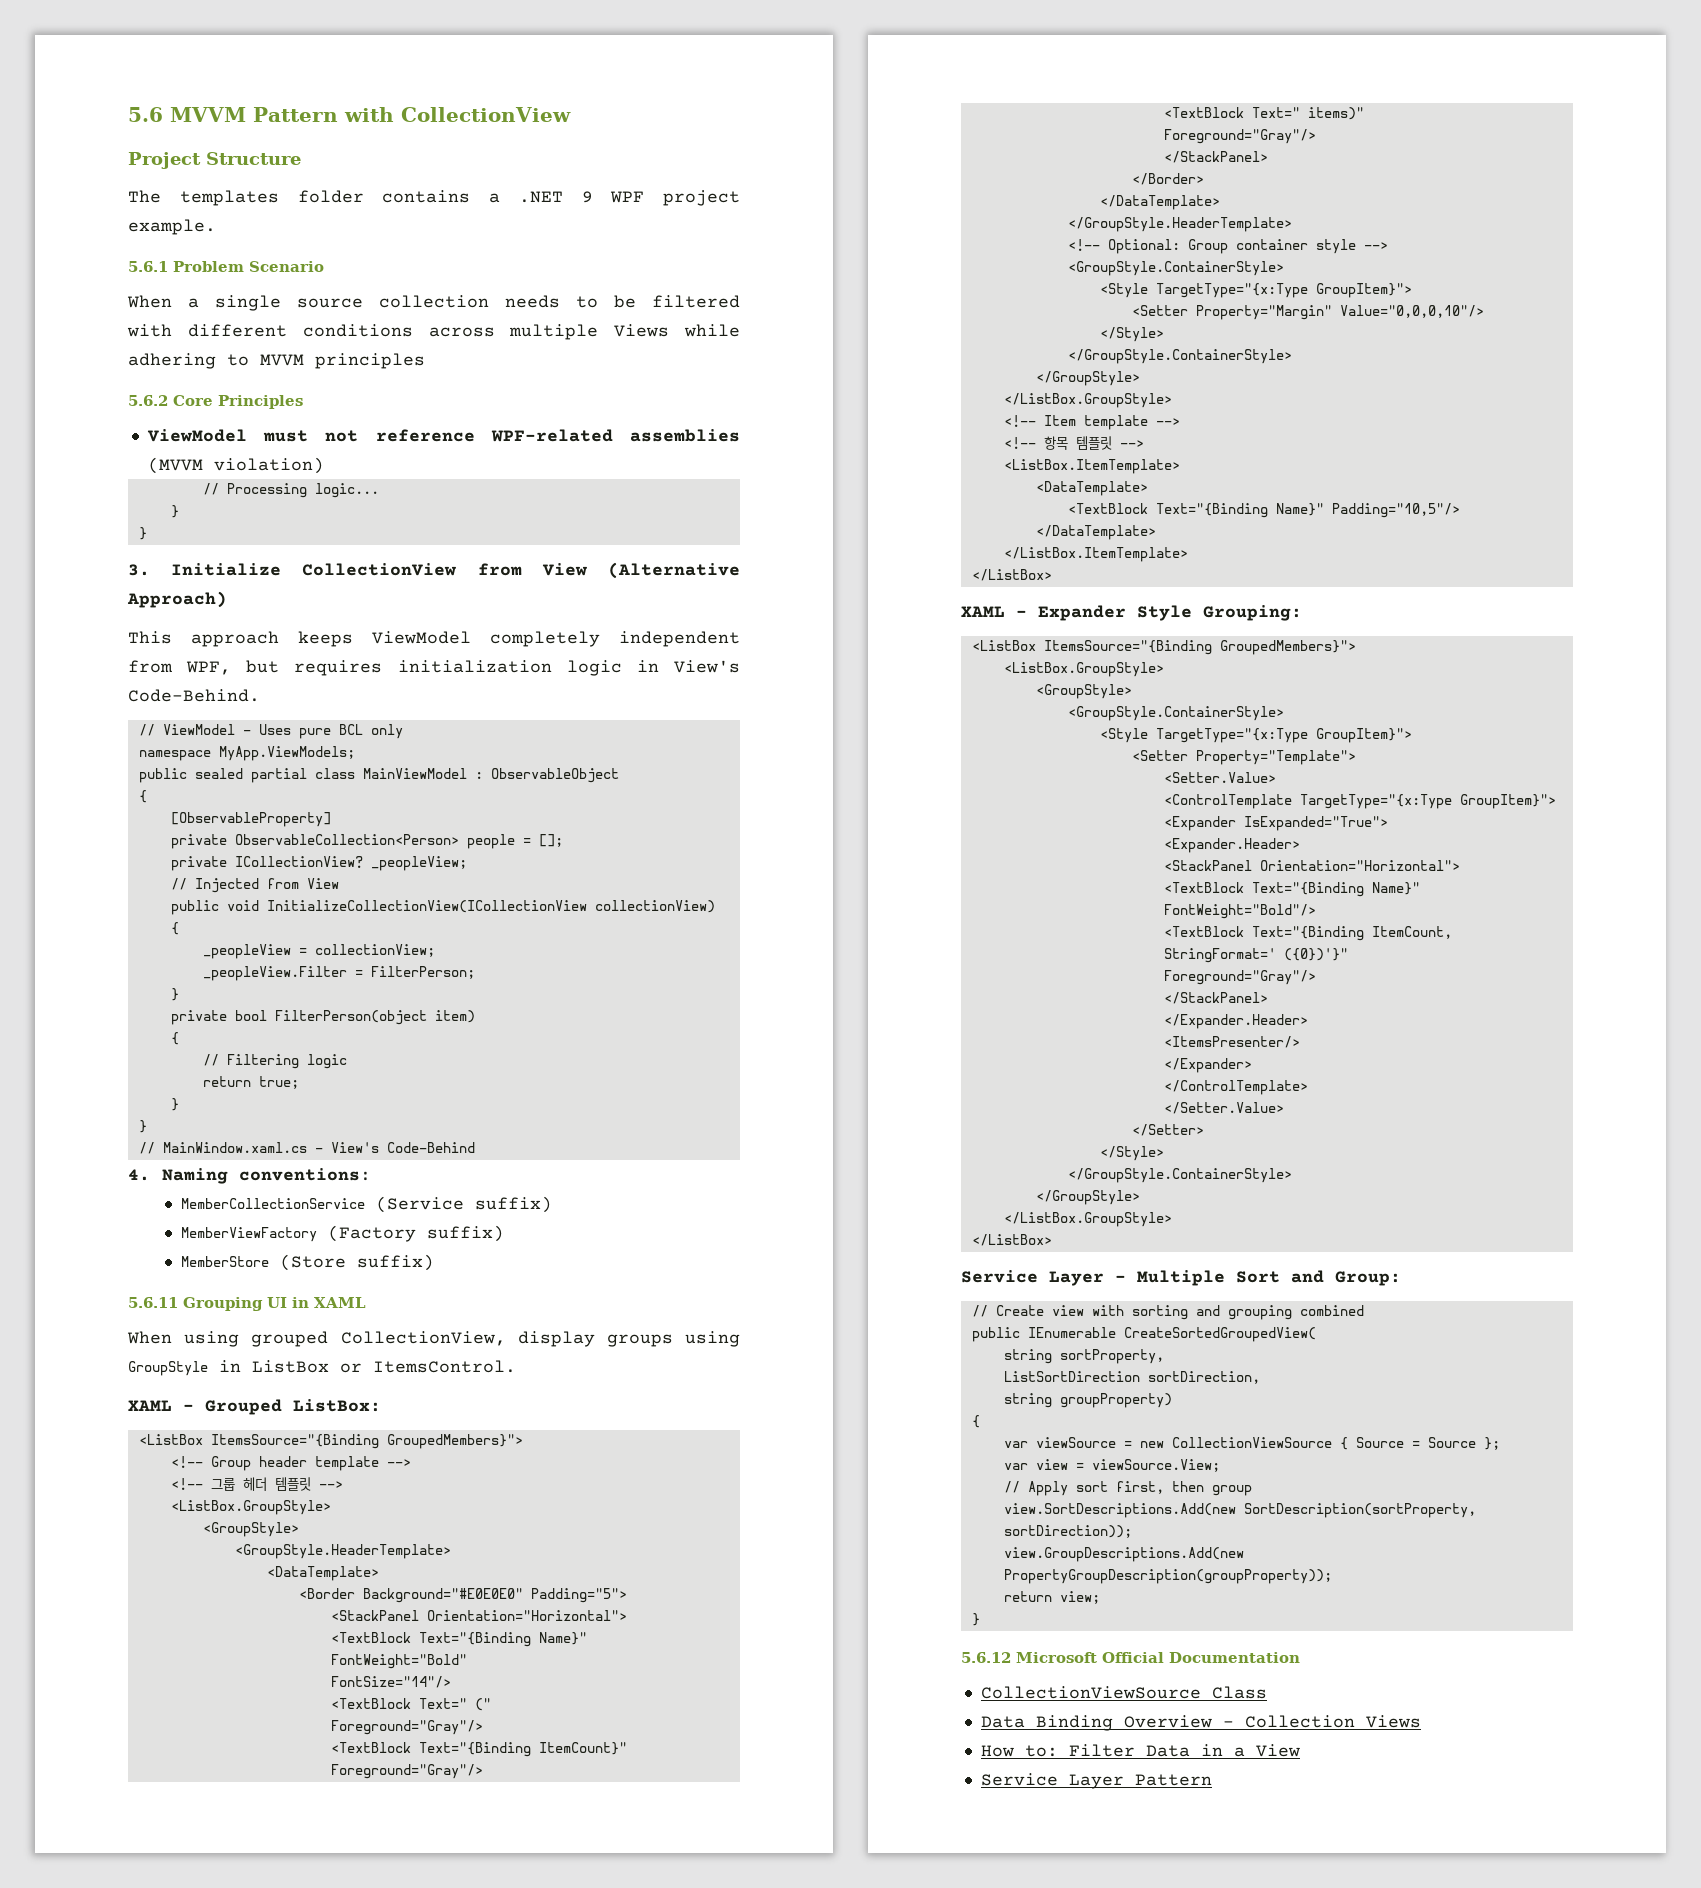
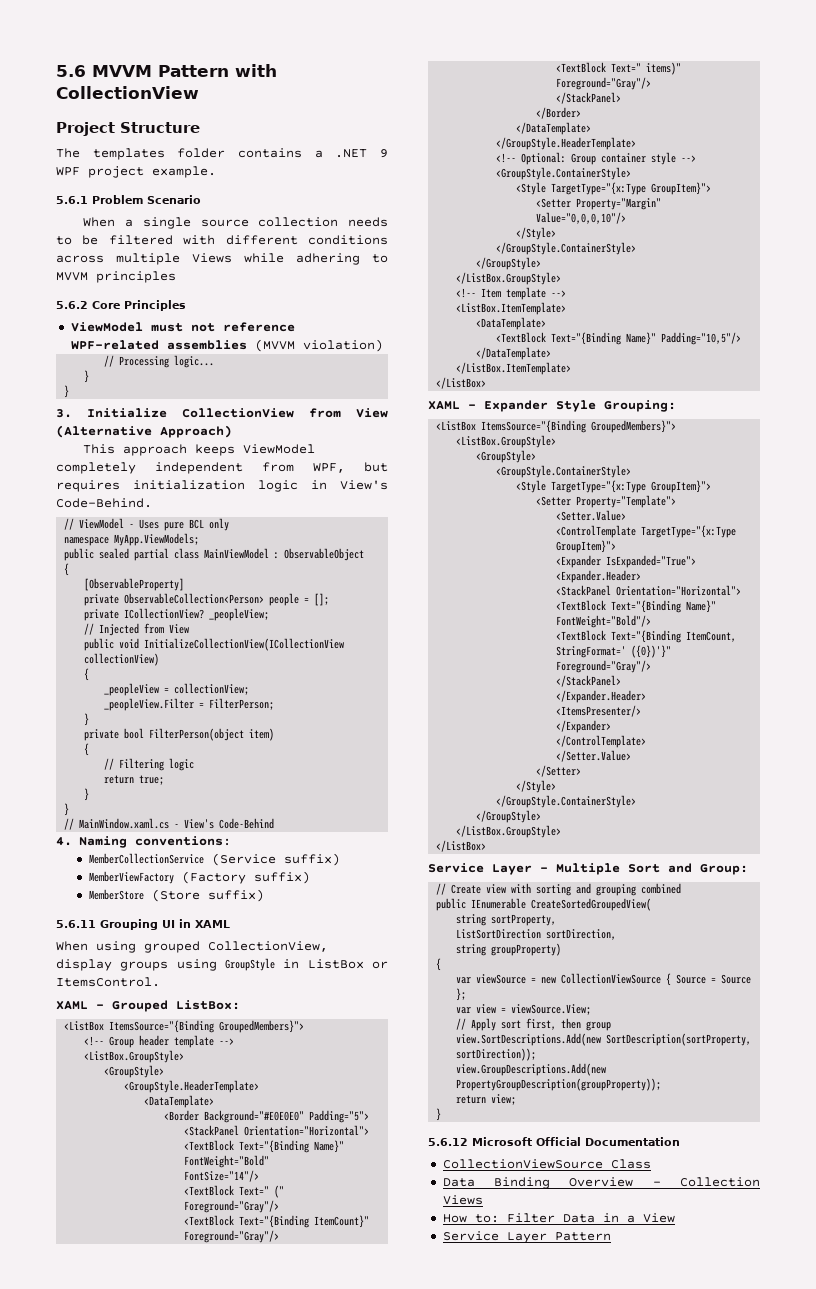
- <!-- 그룹 헤더 템플릿 -->
- <!-- 항목 템플릿 -->

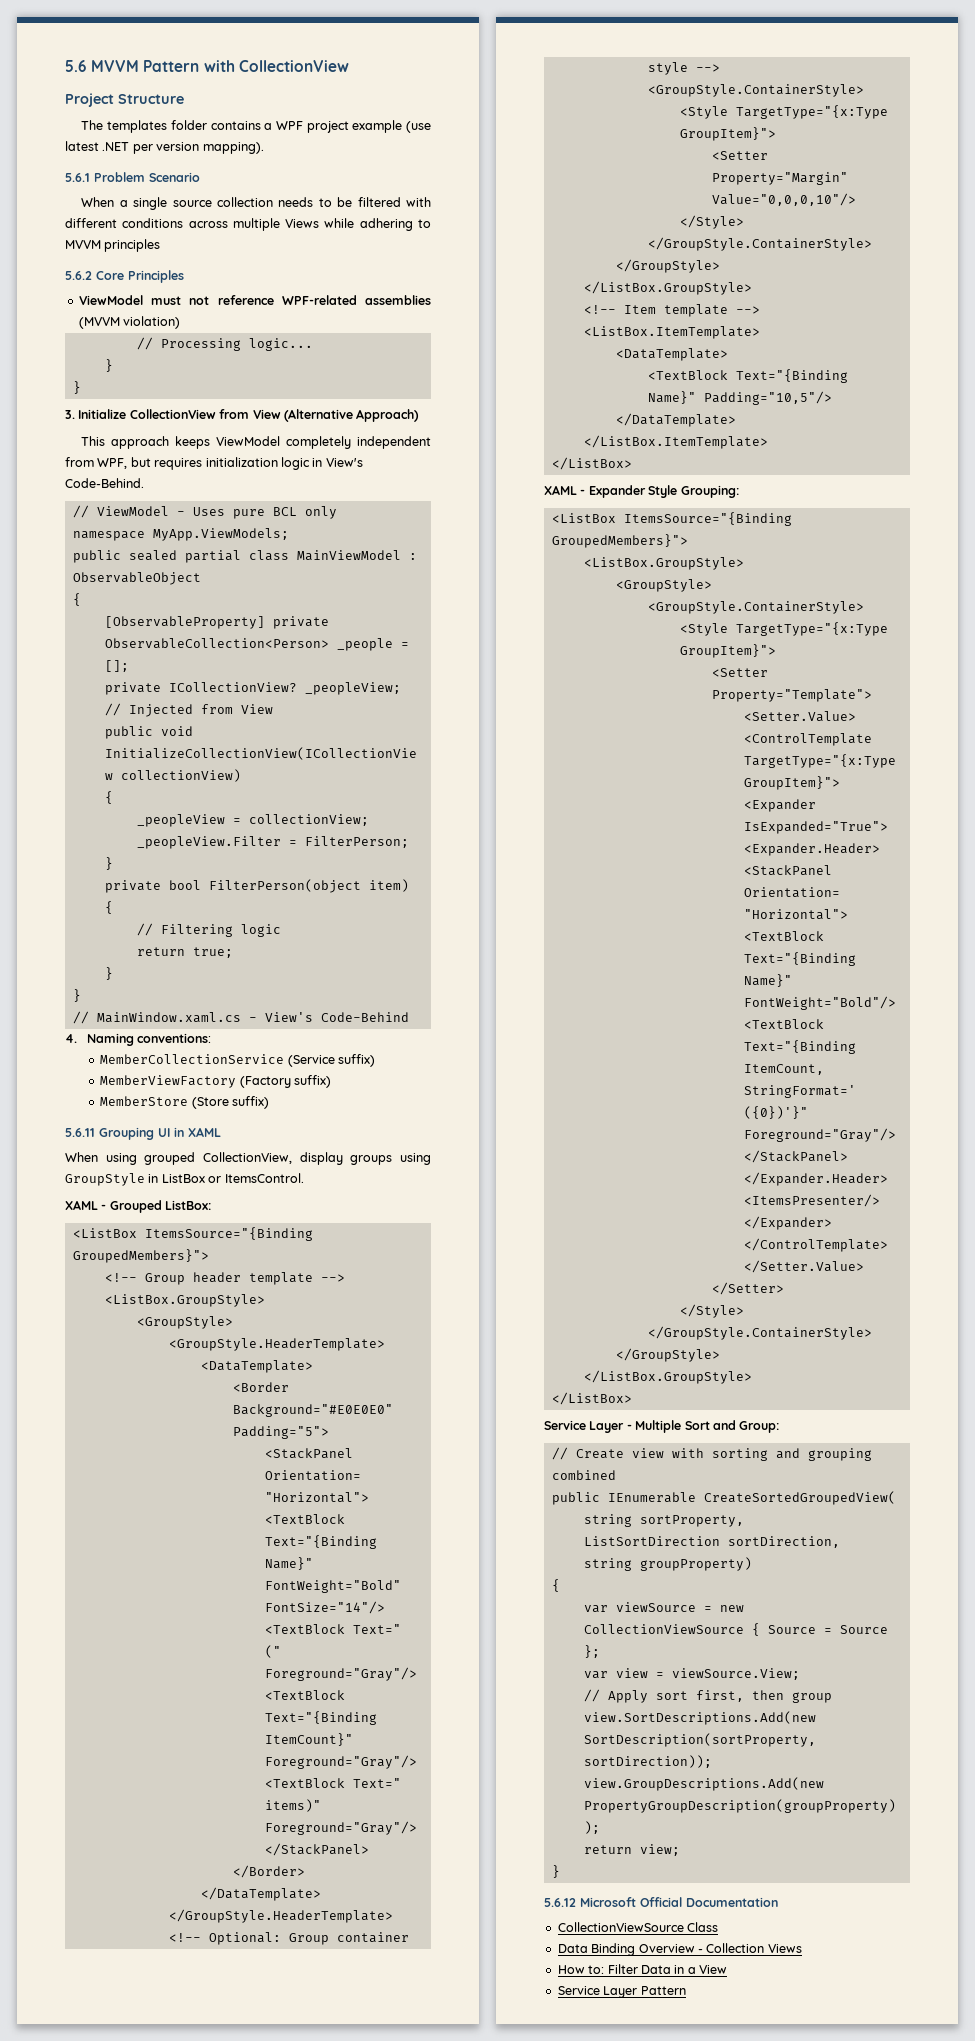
- The templates folder contains a .NET 9 WPF project example.
+ The templates folder contains a WPF project example (use latest .NET per version mapping).
- [ObservableProperty]
- private ObservableCollection<Person> people = [];
+ [ObservableProperty] private ObservableCollection<Person> _people = [];

